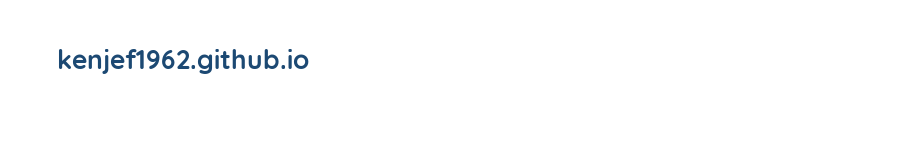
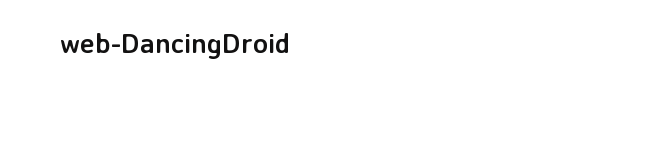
- kenjef1962.github.io
+ web-DancingDroid

